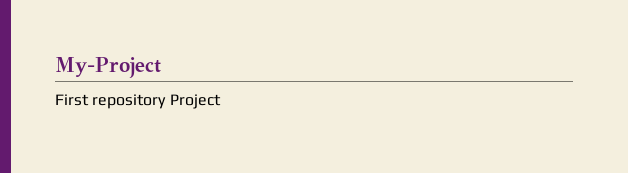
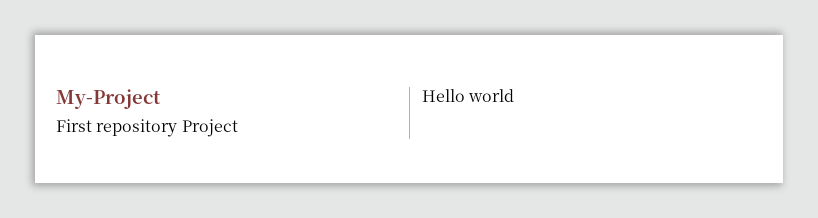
+ Hello world

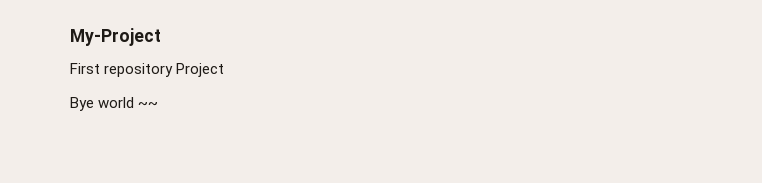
- Hello world
+ Bye world ~~

